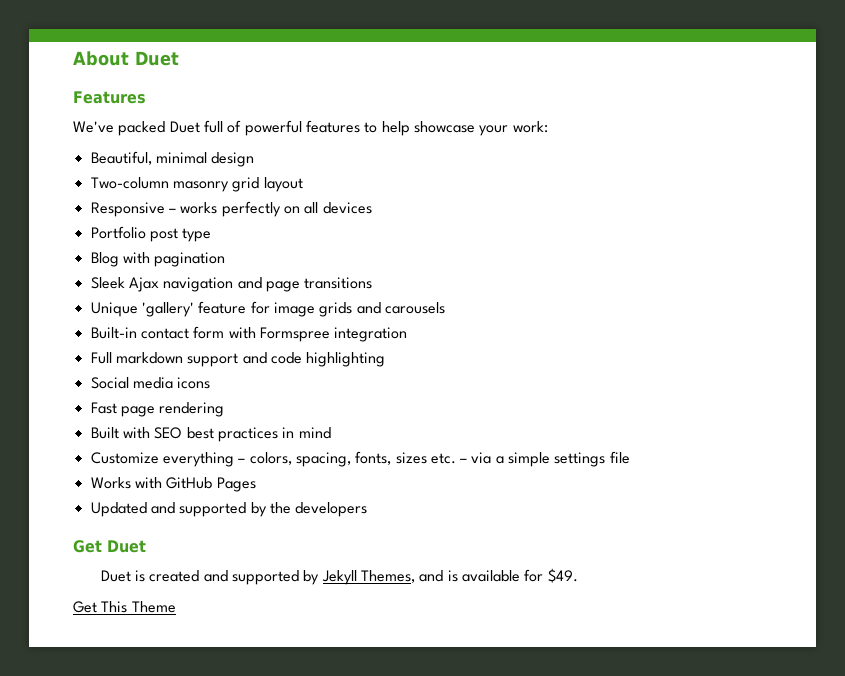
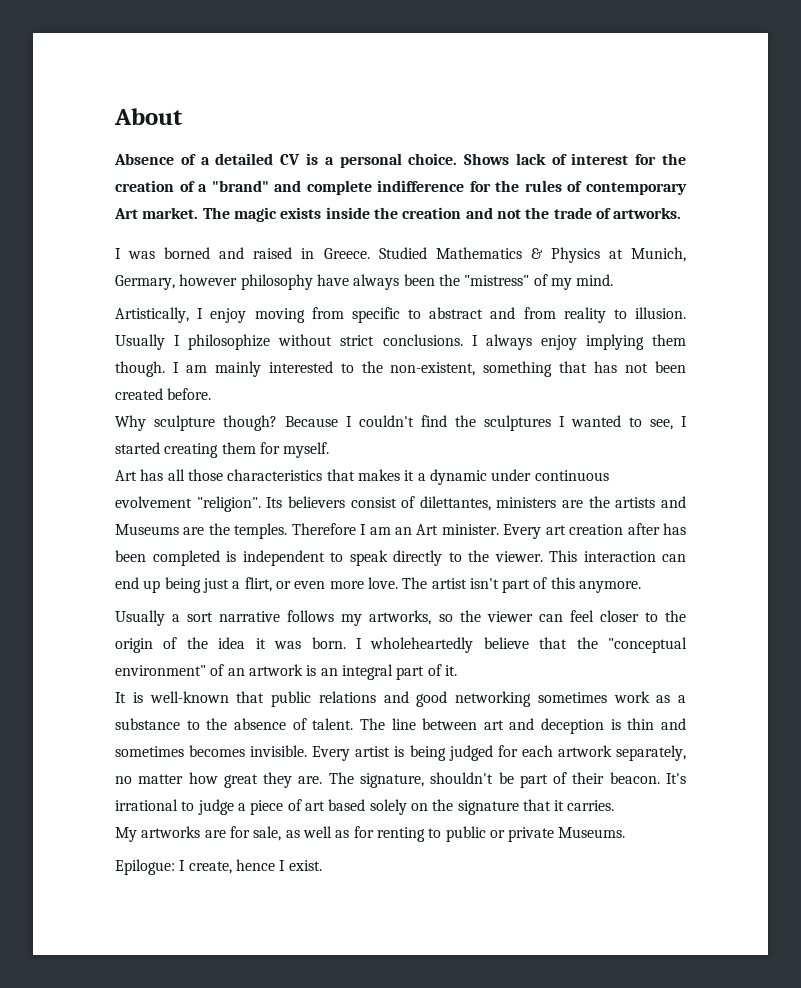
- About Duet
- Features
- We've packed Duet full of powerful features to help showcase your work:
- Beautiful, minimal design
- Two-column masonry grid layout
- Responsive – works perfectly on all devices
- Portfolio post type
- Blog with pagination
- Sleek Ajax navigation and page transitions
- Unique 'gallery' feature for image grids and carousels
- Built-in contact form with Formspree integration
- Full markdown support and code highlighting
- Social media icons
- Fast page rendering
- Built with SEO best practices in mind
- Customize everything – colors, spacing, fonts, sizes etc. – via a simple settings file
- Works with GitHub Pages
- Updated and supported by the developers
- Get Duet
- Duet is created and supported by Jekyll Themes, and is available for $49.
- Get This Theme
+ About
+ Absence of a detailed CV is a personal choice. Shows lack of interest for the creation of a "brand" and complete indifference for the rules of contemporary Art market. The magic exists inside the creation and not the trade of artworks.
+ I was borned and raised in Greece. Studied Mathematics & Physics at Munich, Germary, however philosophy have always been the "mistress" of my mind.
+ Artistically, I enjoy moving from specific to abstract and from reality to illusion. Usually I philosophize without strict conclusions. I always enjoy implying them though. I am mainly interested to the non-existent, something that has not been created before.
+ Why sculpture though? Because I couldn't find the sculptures I wanted to see, I started creating them for myself.
+ Art has all those characteristics that makes it a dynamic under continuous evolvement "religion". Its believers consist of dilettantes, ministers are the artists and Museums are the temples. Therefore I am an Art minister. Every art creation after has been completed is independent to speak directly to the viewer. This interaction can end up being just a flirt, or even more love. The artist isn't part of this anymore.
+ Usually a sort narrative follows my artworks, so the viewer can feel closer to the origin of the idea it was born. I wholeheartedly believe that the "conceptual environment" of an artwork is an integral part of it.
+ It is well-known that public relations and good networking sometimes work as a substance to the absence of talent. The line between art and deception is thin and sometimes becomes invisible. Every artist is being judged for each artwork separately, no matter how great they are. The signature, shouldn't be part of their beacon. It's irrational to judge a piece of art based solely on the signature that it carries.
+ My artworks are for sale, as well as for renting to public or private Museums.
+ Epilogue: I create, hence I exist.

